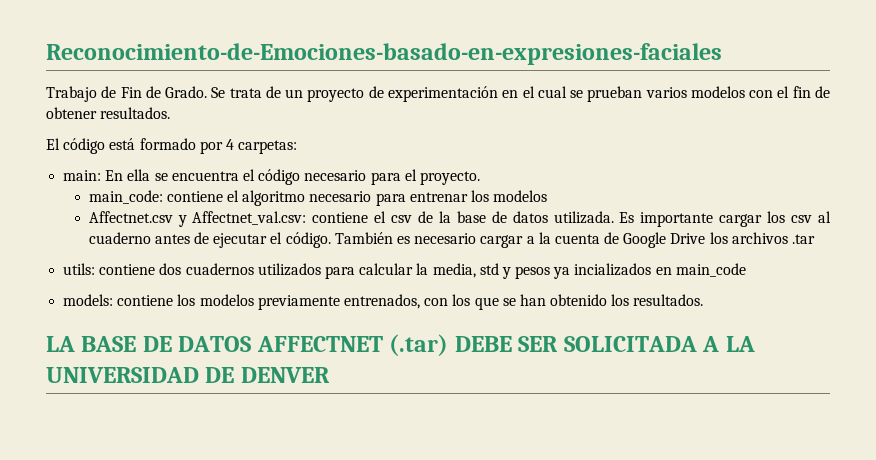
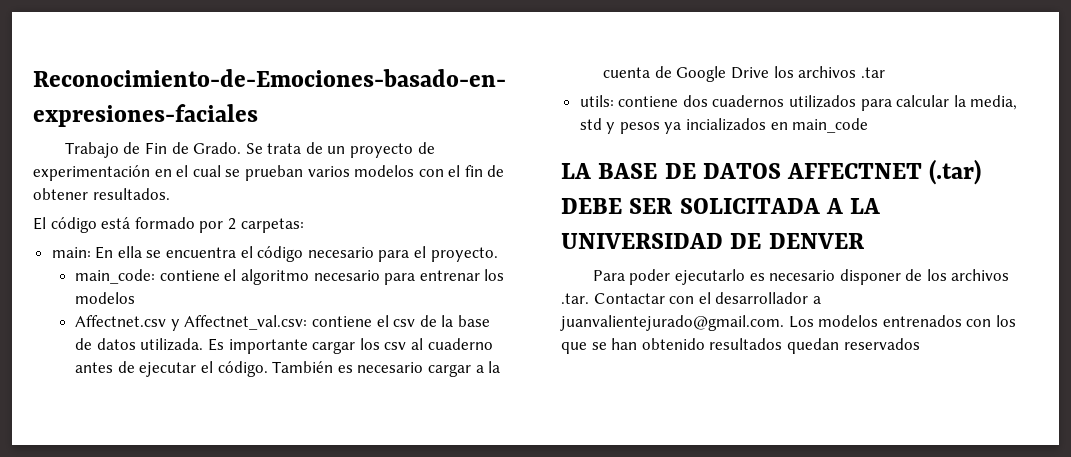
- El código está formado por 4 carpetas:
+ El código está formado por 2 carpetas:
- models: contiene los modelos previamente entrenados, con los que se han obtenido los resultados.
+ Para poder ejecutarlo es necesario disponer de los archivos .tar. Contactar con el desarrollador a juanvalientejurado@gmail.com. Los modelos entrenados con los que se han obtenido resultados quedan reservados

